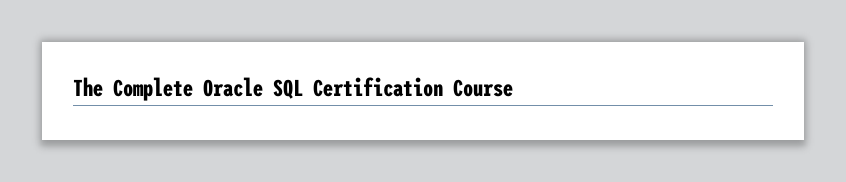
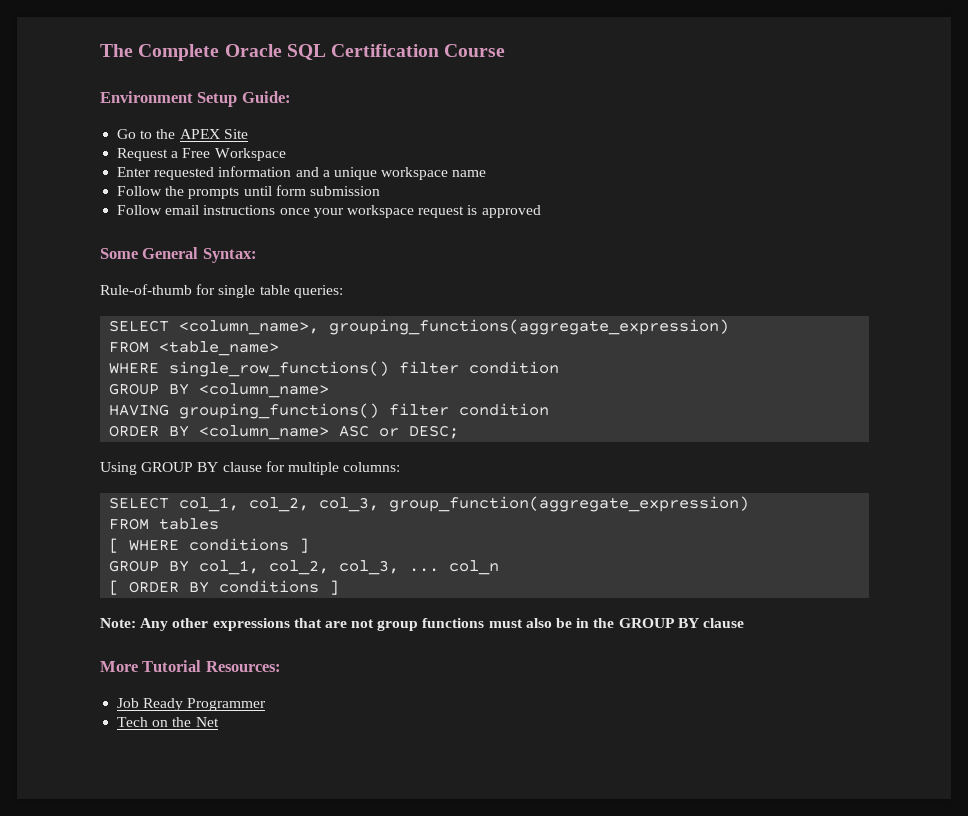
+ Environment Setup Guide:
+ Go to the APEX Site
+ Request a Free Workspace
+ Enter requested information and a unique workspace name
+ Follow the prompts until form submission
+ Follow email instructions once your workspace request is approved
+ Some General Syntax:
+ Rule-of-thumb for single table queries:
+ SELECT <column_name>, grouping_functions(aggregate_expression)
+ FROM <table_name>
+ WHERE single_row_functions() filter condition
+ GROUP BY <column_name>
+ HAVING grouping_functions() filter condition
+ ORDER BY <column_name> ASC or DESC;
+ Using GROUP BY clause for multiple columns:
+ SELECT col_1, col_2, col_3, group_function(aggregate_expression)
+ FROM tables
+ [ WHERE conditions ]
+ GROUP BY col_1, col_2, col_3, ... col_n
+ [ ORDER BY conditions ]
+ Note: Any other expressions that are not group functions must also be in the GROUP BY clause
+ More Tutorial Resources:
+ Job Ready Programmer
+ Tech on the Net

